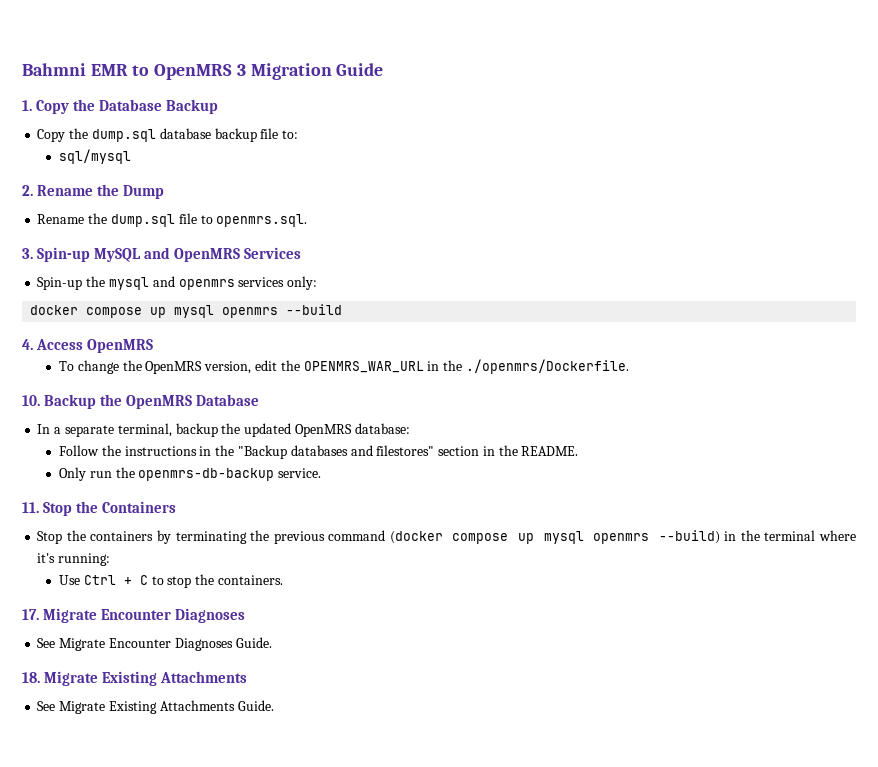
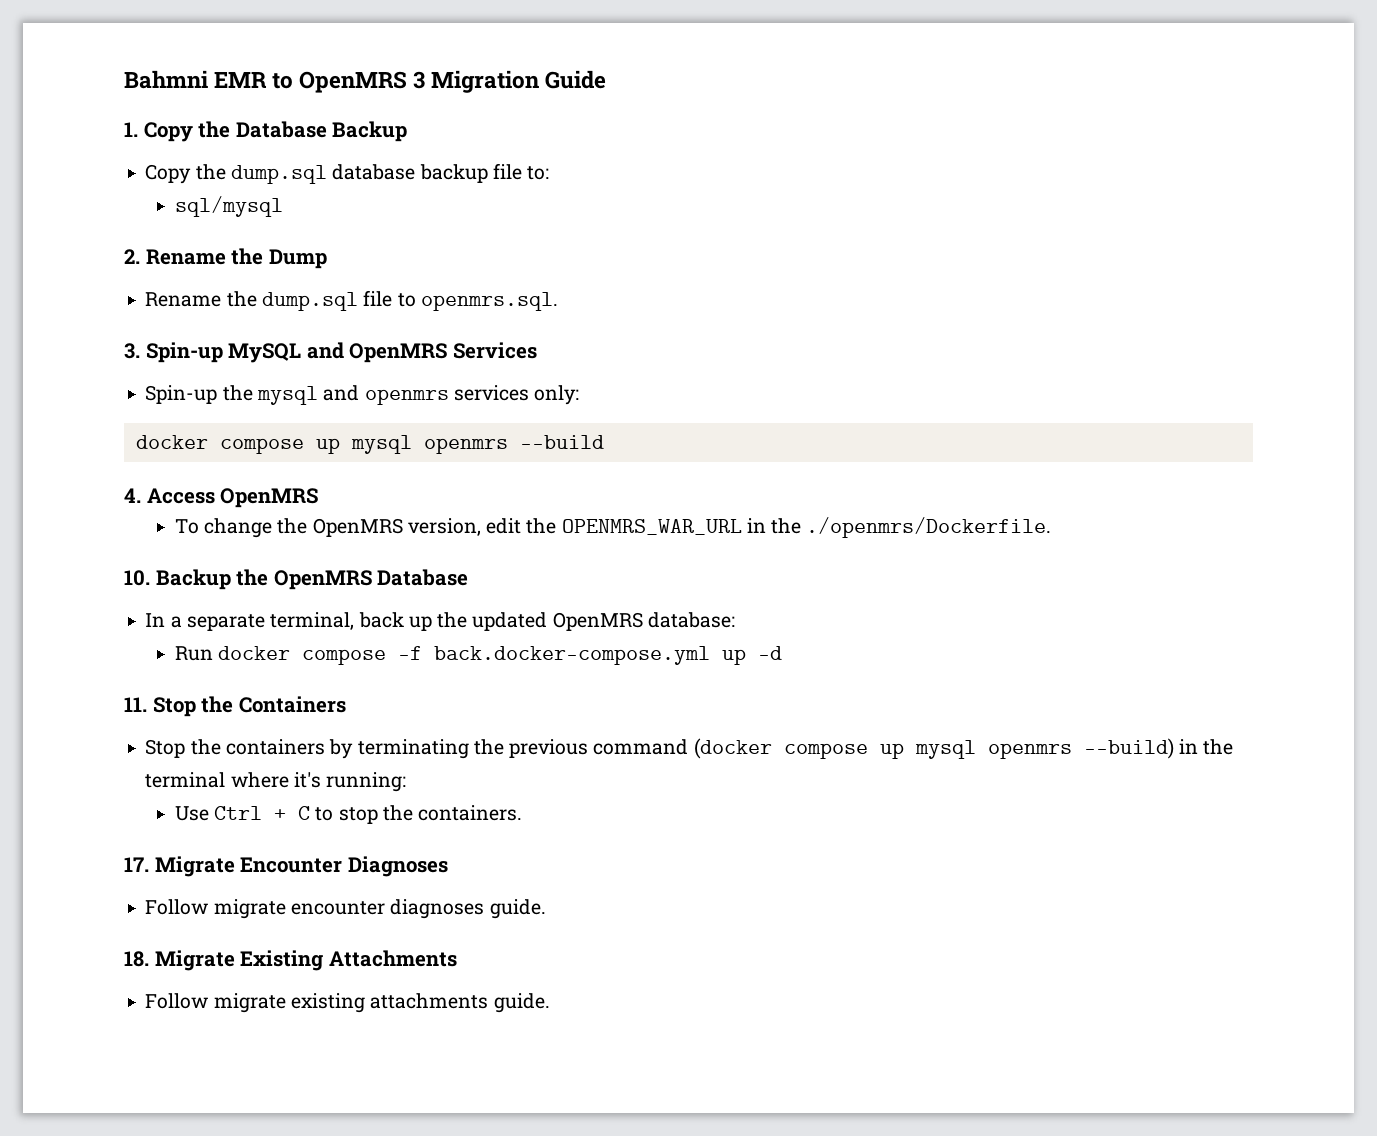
- In a separate terminal, backup the updated OpenMRS database:
+ In a separate terminal, back up the updated OpenMRS database:
- Follow the instructions in the "Backup databases and filestores" section in the README.
- Only run the openmrs-db-backup service.
+ Run docker compose -f back.docker-compose.yml up -d
- See Migrate Encounter Diagnoses Guide.
+ Follow migrate encounter diagnoses guide.
- See Migrate Existing Attachments Guide.
+ Follow migrate existing attachments guide.

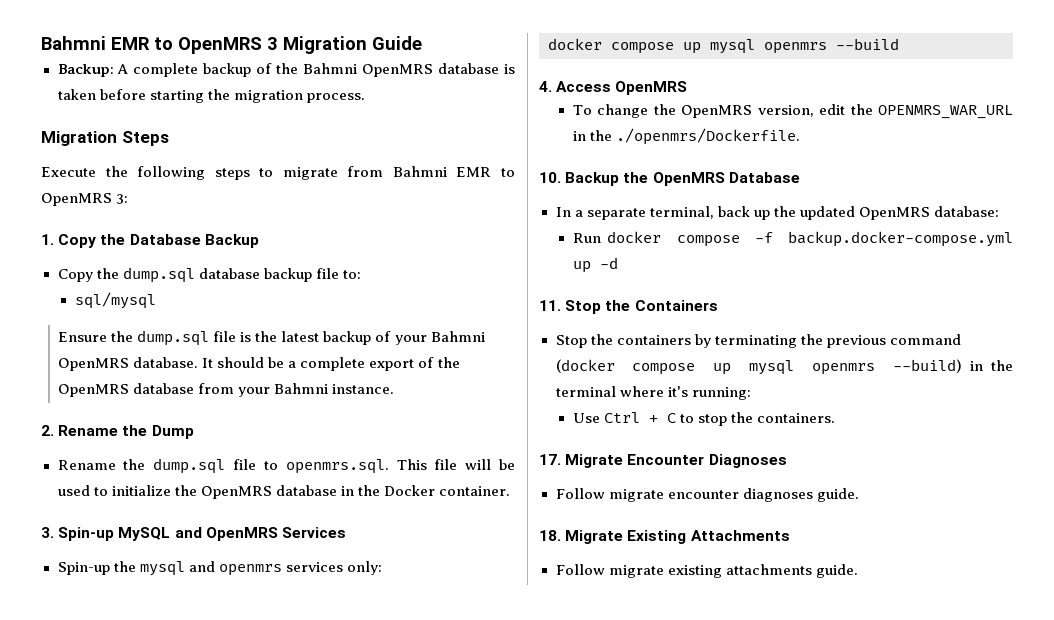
+ Backup: A complete backup of the Bahmni OpenMRS database is taken before starting the migration process.
+ Migration Steps
+ Execute the following steps to migrate from Bahmni EMR to OpenMRS 3:
+ Ensure the dump.sql file is the latest backup of your Bahmni OpenMRS database. It should be a complete export of the OpenMRS database from your Bahmni instance.
- Rename the dump.sql file to openmrs.sql.
+ Rename the dump.sql file to openmrs.sql. This file will be used to initialize the OpenMRS database in the Docker container.
- Run docker compose -f back.docker-compose.yml up -d
+ Run docker compose -f backup.docker-compose.yml up -d

